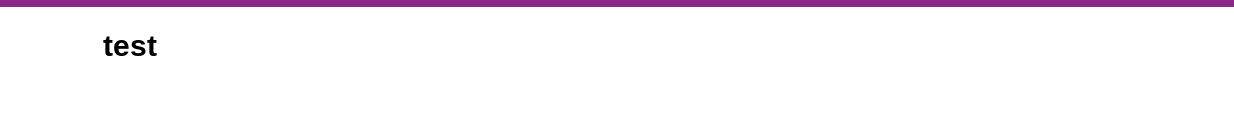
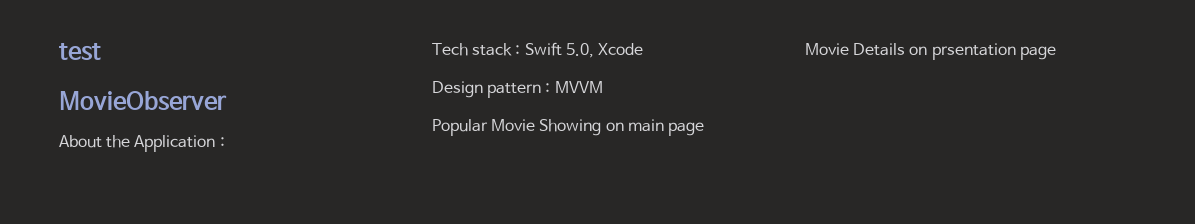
+ MovieObserver
+ About the Application :
+ Tech stack : Swift 5.0, Xcode
+ Design pattern : MVVM
+ Popular Movie Showing on main page
+ Movie Details on prsentation page

